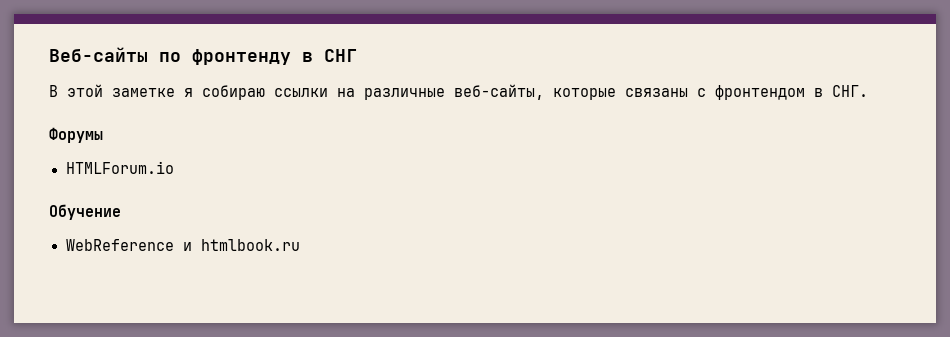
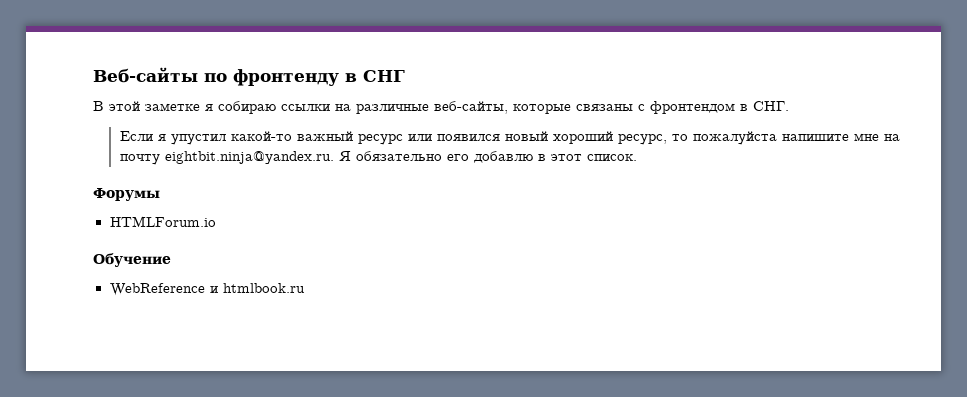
+ Если я упустил какой-то важный ресурс или появился новый хороший ресурс, то пожалуйста напишите мне на почту eightbit.ninja@yandex.ru. Я обязательно его добавлю в этот список.

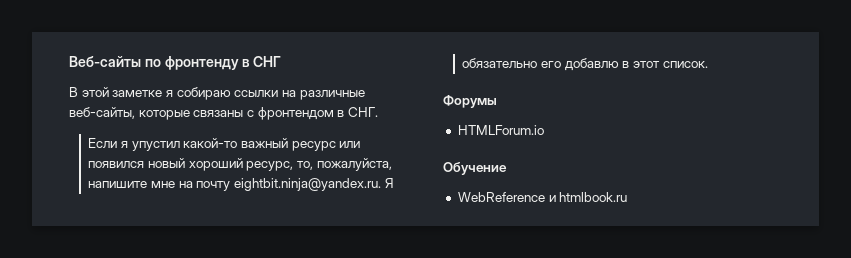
- Если я упустил какой-то важный ресурс или появился новый хороший ресурс, то пожалуйста напишите мне на почту eightbit.ninja@yandex.ru. Я обязательно его добавлю в этот список.
+ Если я упустил какой-то важный ресурс или появился новый хороший ресурс, то, пожалуйста, напишите мне на почту eightbit.ninja@yandex.ru. Я обязательно его добавлю в этот список.

